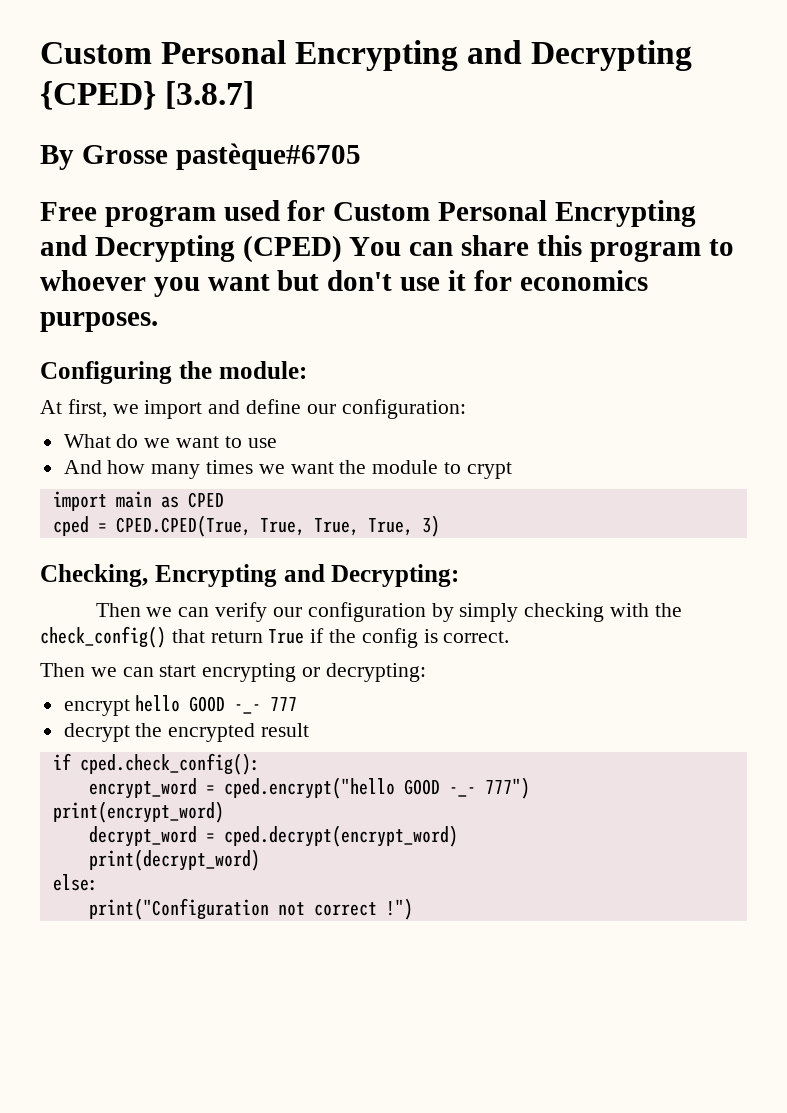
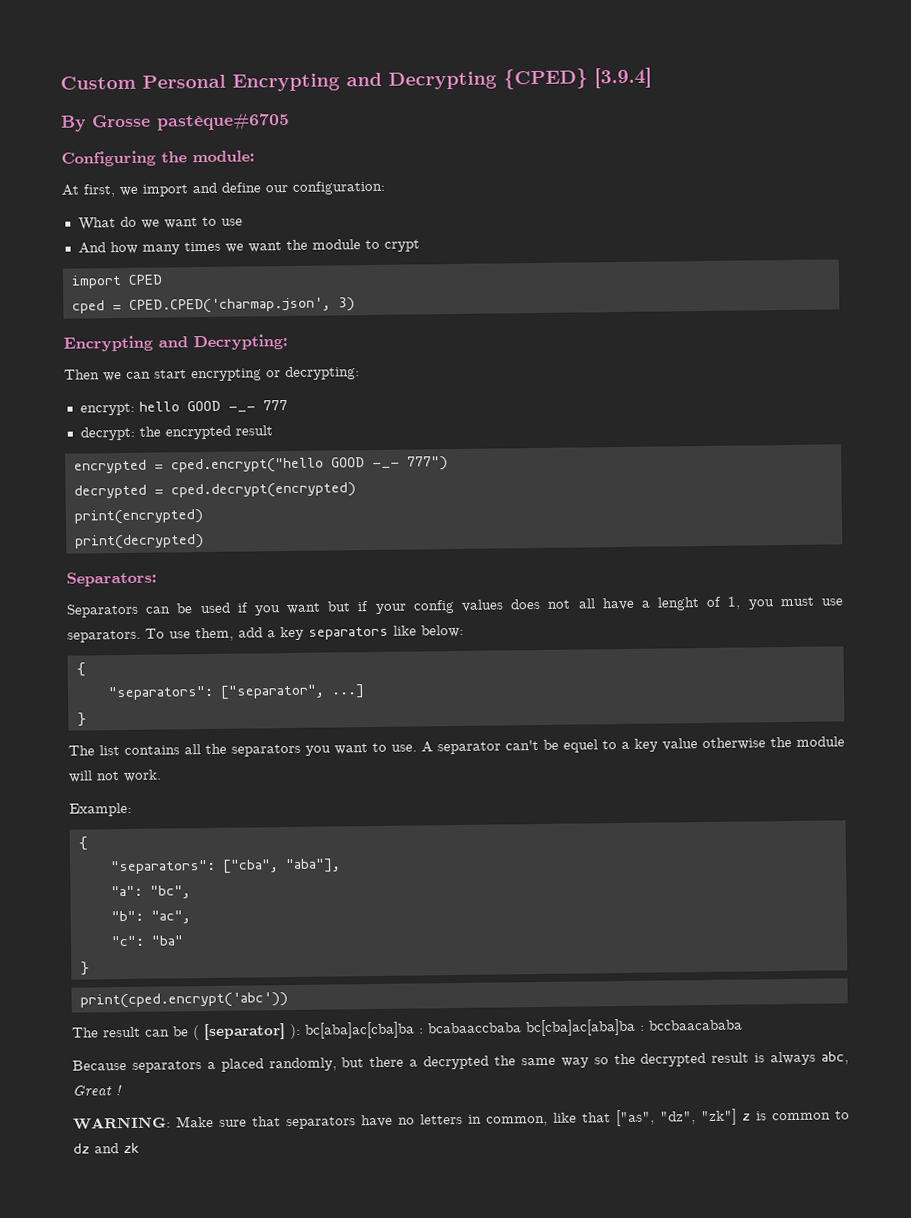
- Custom Personal Encrypting and Decrypting {CPED} [3.8.7]
+ Custom Personal Encrypting and Decrypting {CPED} [3.9.4]
- Free program used for Custom Personal Encrypting and Decrypting (CPED) You can share this program to whoever you want but don't use it for economics purposes.
- import main as CPED
+ import CPED
- cped = CPED.CPED(True, True, True, True, 3)
+ cped = CPED.CPED('charmap.json', 3)
- Checking, Encrypting and Decrypting:
+ Encrypting and Decrypting:
- Then we can verify our configuration by simply checking with the check_config() that return True if the config is correct.
- encrypt hello GOOD -_- 777
+ encrypt: hello GOOD -_- 777
- decrypt the encrypted result
+ decrypt: the encrypted result
- if cped.check_config():
- encrypt_word = cped.encrypt("hello GOOD -_- 777")
+ encrypted = cped.encrypt("hello GOOD -_- 777")
- print(encrypt_word)
- decrypt_word = cped.decrypt(encrypt_word)
- print(decrypt_word)
- else:
- print("Configuration not correct !")
+ decrypted = cped.decrypt(encrypted)
+ print(encrypted)
+ print(decrypted)
+ Separators:
+ Separators can be used if you want but if your config values does not all have a lenght of 1, you must use separators. To use them, add a key separators like below:
+ {
+ "separators": ["separator", ...]
+ }
+ The list contains all the separators you want to use. A separator can't be equel to a key value otherwise the module will not work.
+ Example:
+ {
+ "separators": ["cba", "aba"],
+ "a": "bc",
+ "b": "ac",
+ "c": "ba"
+ }
+ print(cped.encrypt('abc'))
+ The result can be ( [separator] ): bc[aba]ac[cba]ba : bcabaaccbaba bc[cba]ac[aba]ba : bccbaacababa
+ Because separators a placed randomly, but there a decrypted the same way so the decrypted result is always abc, Great !
+ WARNING: Make sure that separators have no letters in common, like that ["as", "dz", "zk"] z is common to dz and zk

